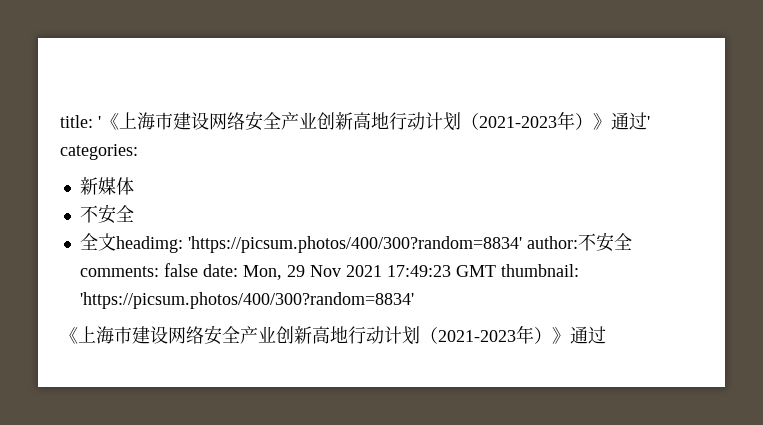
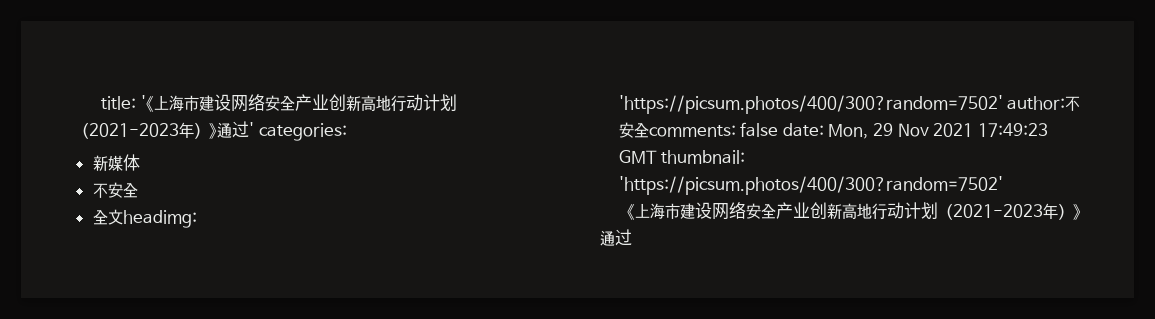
- 全文headimg: 'https://picsum.photos/400/300?random=8834' author:不安全comments: false date: Mon, 29 Nov 2021 17:49:23 GMT thumbnail: 'https://picsum.photos/400/300?random=8834'
+ 全文headimg: 'https://picsum.photos/400/300?random=7502' author:不安全comments: false date: Mon, 29 Nov 2021 17:49:23 GMT thumbnail: 'https://picsum.photos/400/300?random=7502'

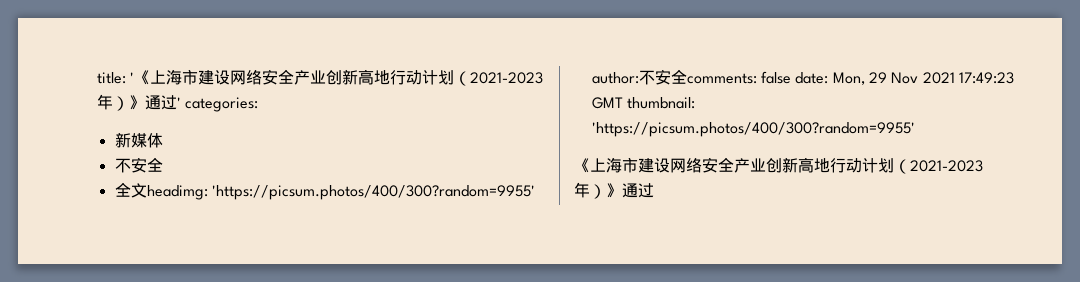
- 全文headimg: 'https://picsum.photos/400/300?random=7502' author:不安全comments: false date: Mon, 29 Nov 2021 17:49:23 GMT thumbnail: 'https://picsum.photos/400/300?random=7502'
+ 全文headimg: 'https://picsum.photos/400/300?random=9955' author:不安全comments: false date: Mon, 29 Nov 2021 17:49:23 GMT thumbnail: 'https://picsum.photos/400/300?random=9955'

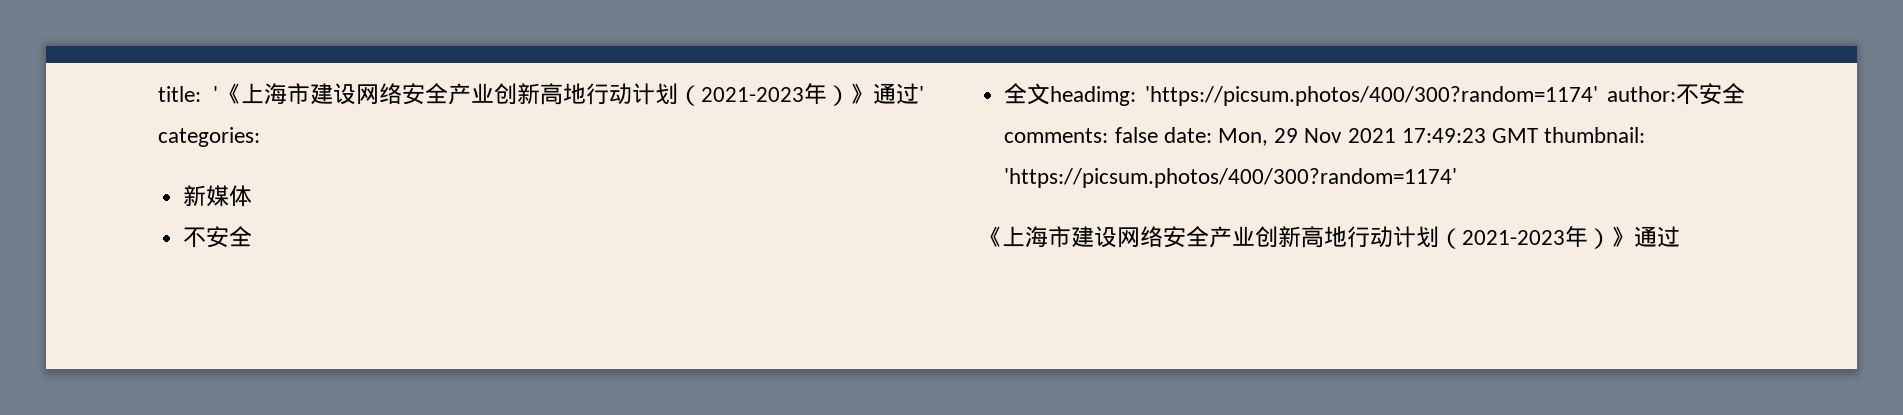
- 全文headimg: 'https://picsum.photos/400/300?random=9955' author:不安全comments: false date: Mon, 29 Nov 2021 17:49:23 GMT thumbnail: 'https://picsum.photos/400/300?random=9955'
+ 全文headimg: 'https://picsum.photos/400/300?random=1174' author:不安全comments: false date: Mon, 29 Nov 2021 17:49:23 GMT thumbnail: 'https://picsum.photos/400/300?random=1174'

